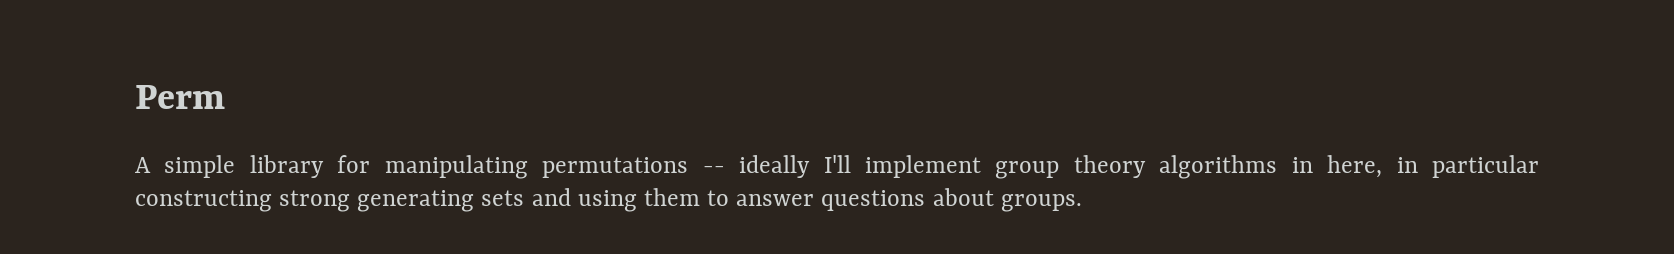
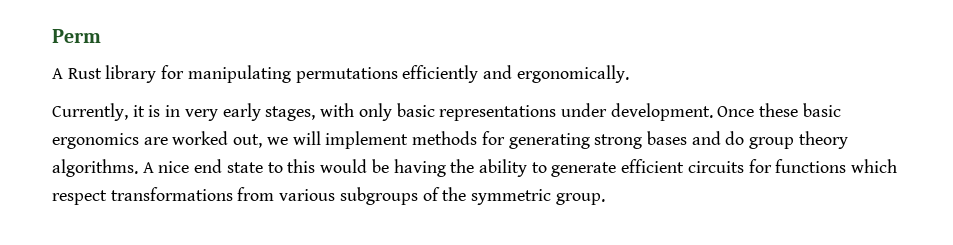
- A simple library for manipulating permutations -- ideally I'll implement group theory algorithms in here, in particular constructing strong generating sets and using them to answer questions about groups.
+ A Rust library for manipulating permutations efficiently and ergonomically.
+ Currently, it is in very early stages, with only basic representations under development. Once these basic ergonomics are worked out, we will implement methods for generating strong bases and do group theory algorithms. A nice end state to this would be having the ability to generate efficient circuits for functions which respect transformations from various subgroups of the symmetric group.

